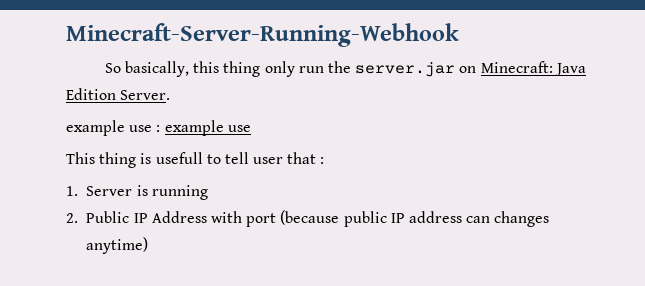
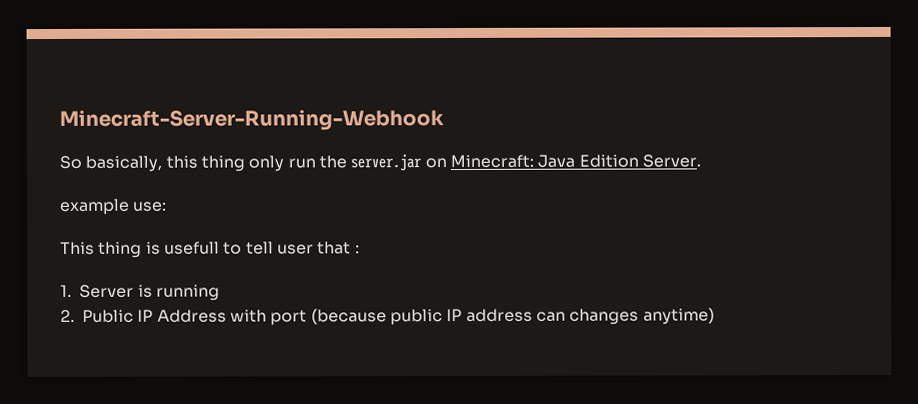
- example use : example use
+ example use:

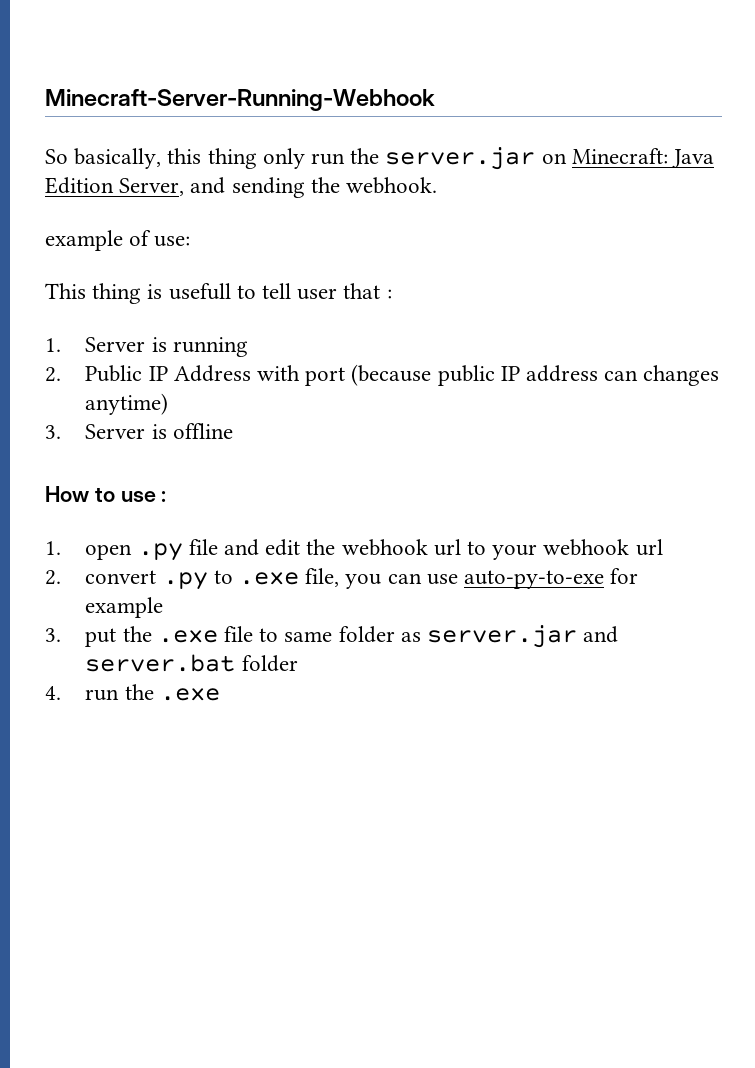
- So basically, this thing only run the server.jar on Minecraft: Java Edition Server.
- example use:
+ So basically, this thing only run the server.jar on Minecraft: Java Edition Server, and sending the webhook.
+ example of use:
+ 3. Server is offline
+ How to use :
+ 1. open .py file and edit the webhook url to your webhook url
+ 2. convert .py to .exe file, you can use auto-py-to-exe for example
+ 3. put the .exe file to same folder as server.jar and server.bat folder
+ 4. run the .exe

